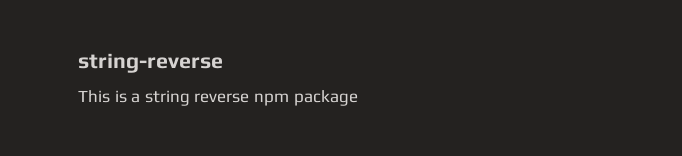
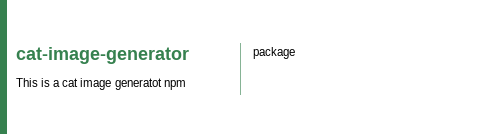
- string-reverse
+ cat-image-generator
- This is a string reverse npm package
+ This is a cat image generatot npm package

